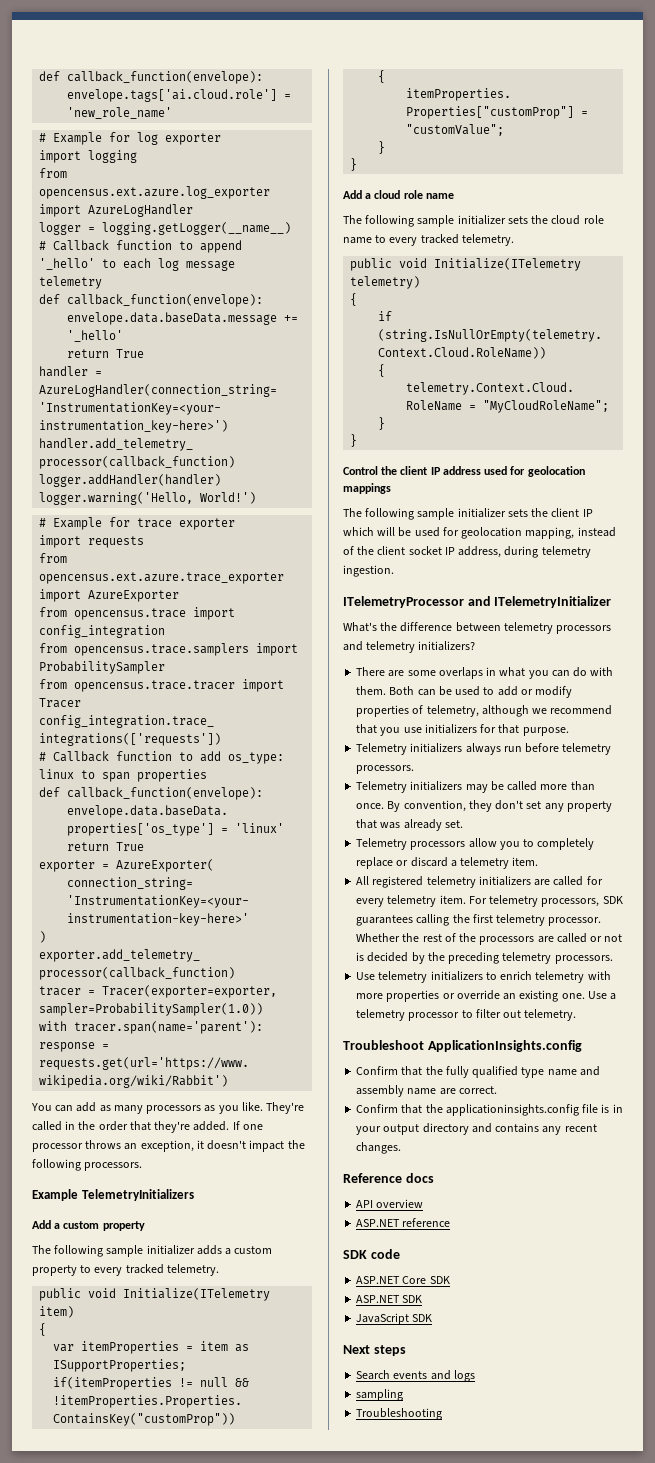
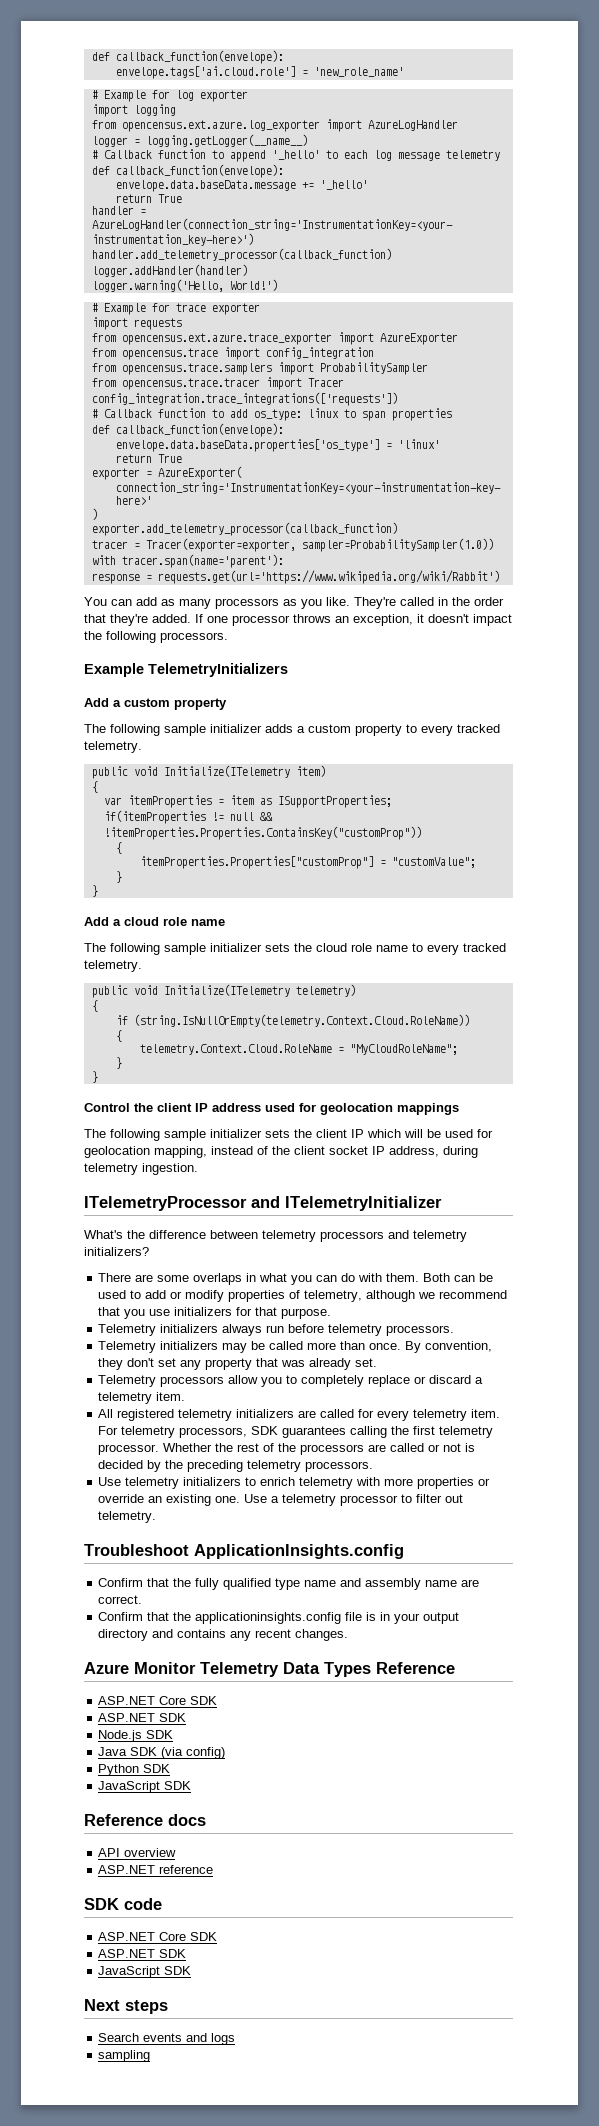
+ Azure Monitor Telemetry Data Types Reference
+ ASP.NET Core SDK
+ ASP.NET SDK
+ Node.js SDK
+ Java SDK (via config)
+ Python SDK
+ JavaScript SDK
- Troubleshooting

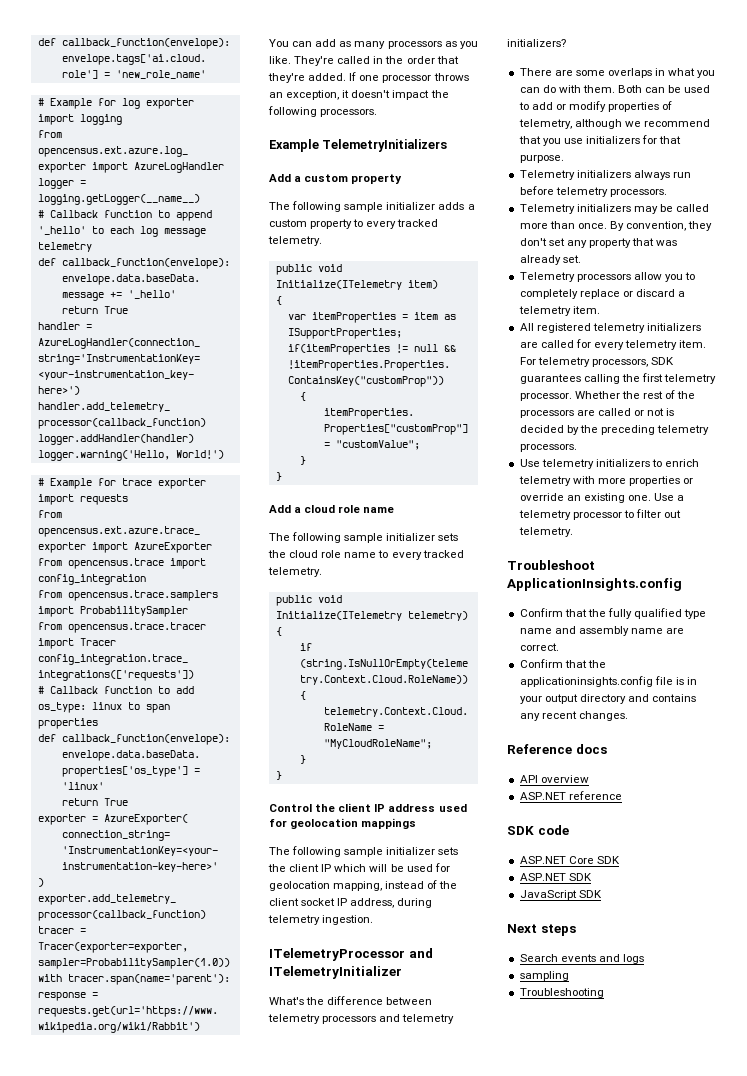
- Azure Monitor Telemetry Data Types Reference
- ASP.NET Core SDK
- ASP.NET SDK
- Node.js SDK
- Java SDK (via config)
- Python SDK
- JavaScript SDK
+ Troubleshooting

